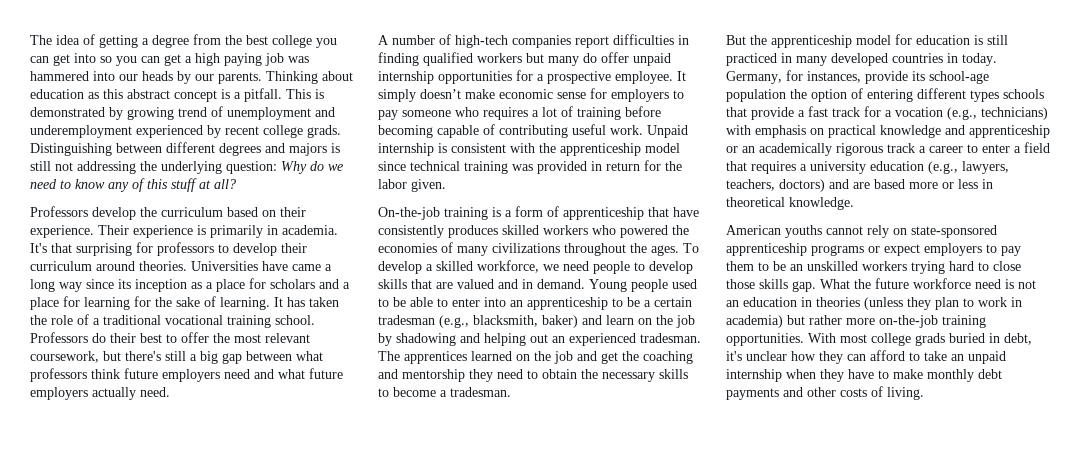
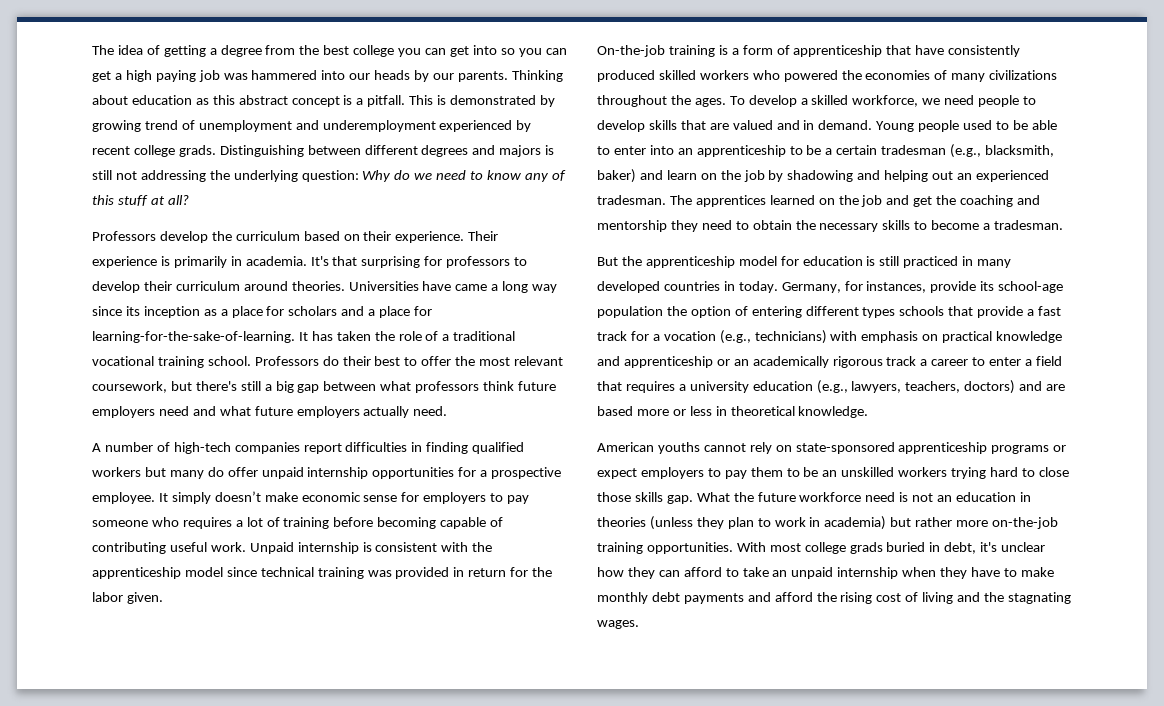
- Universities have came a long way since its inception as a place for scholars and a place for learning for the sake of learning.
+ Universities have came a long way since its inception as a place for scholars and a place for learning-for-the-sake-of-learning.
- On-the-job training is a form of apprenticeship that have consistently produces skilled workers who powered the economies of many civilizations throughout the ages.
+ On-the-job training is a form of apprenticeship that have consistently produced skilled workers who powered the economies of many civilizations throughout the ages.
- With most college grads buried in debt, it's unclear how they can afford to take an unpaid internship when they have to make monthly debt payments and other costs of living.
+ With most college grads buried in debt, it's unclear how they can afford to take an unpaid internship when they have to make monthly debt payments and afford the rising cost of living and the stagnating wages.

